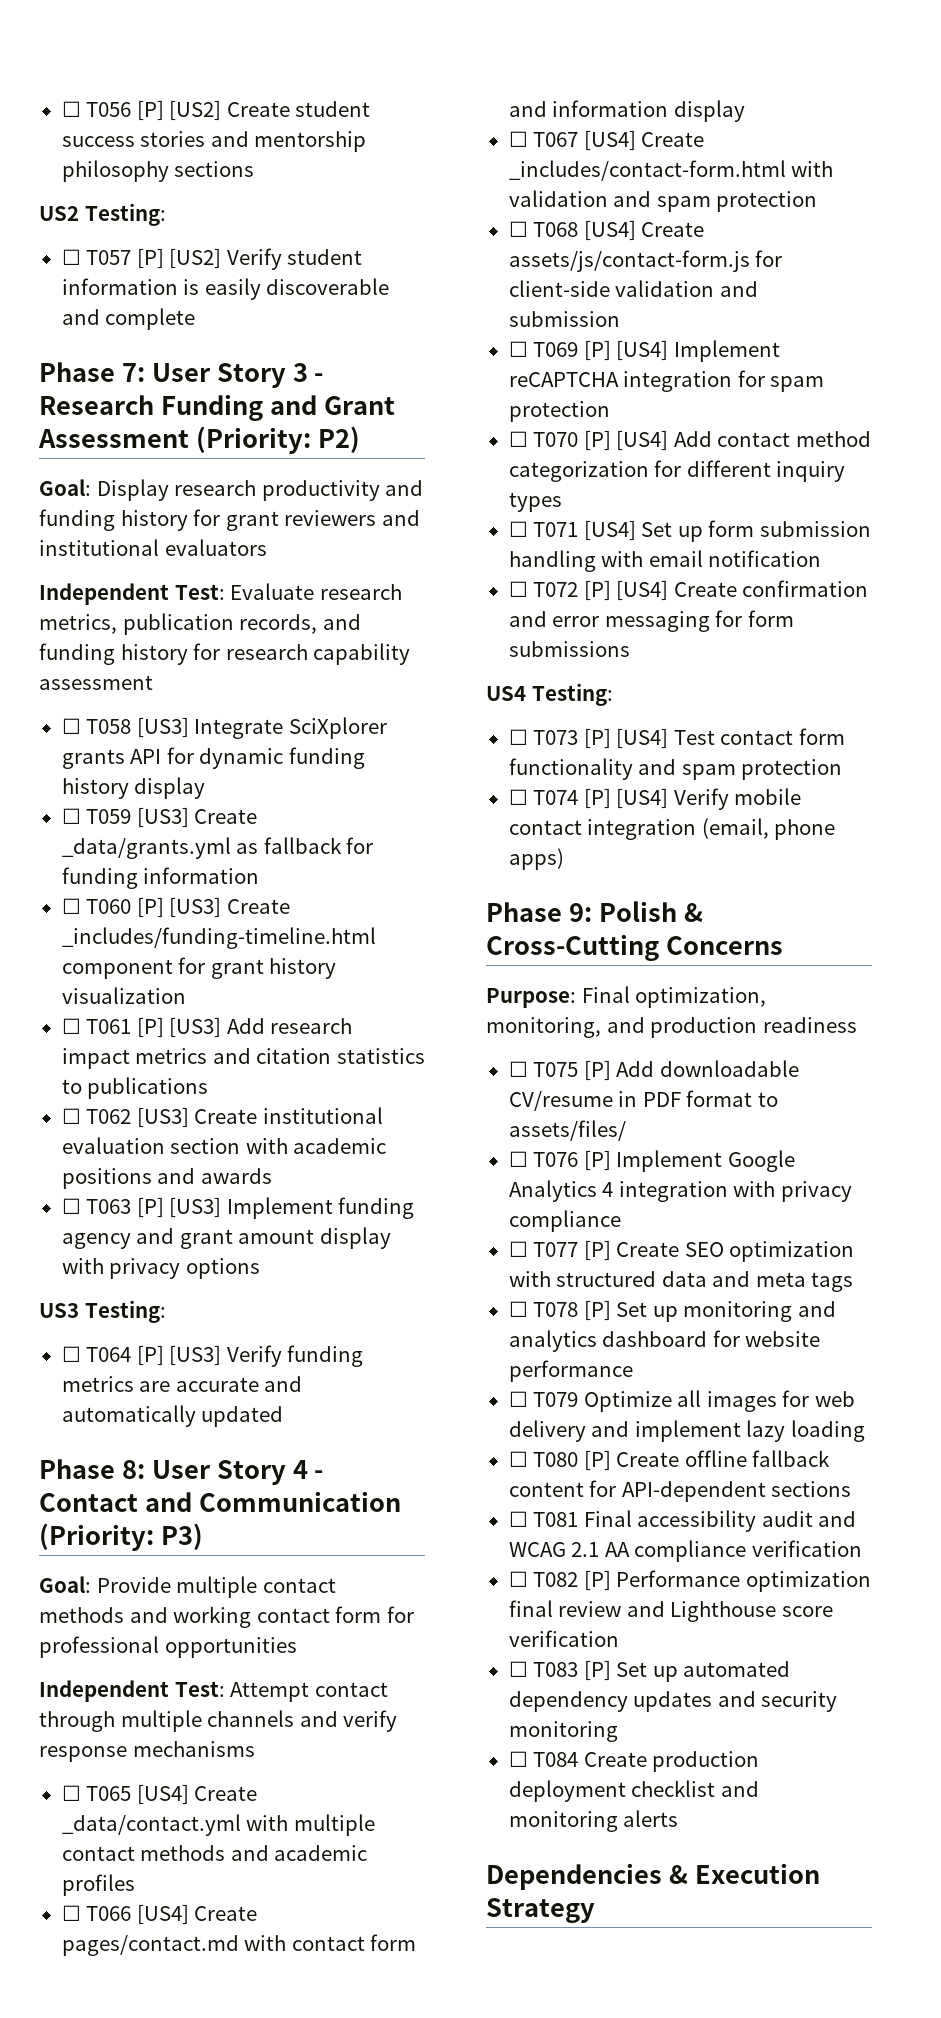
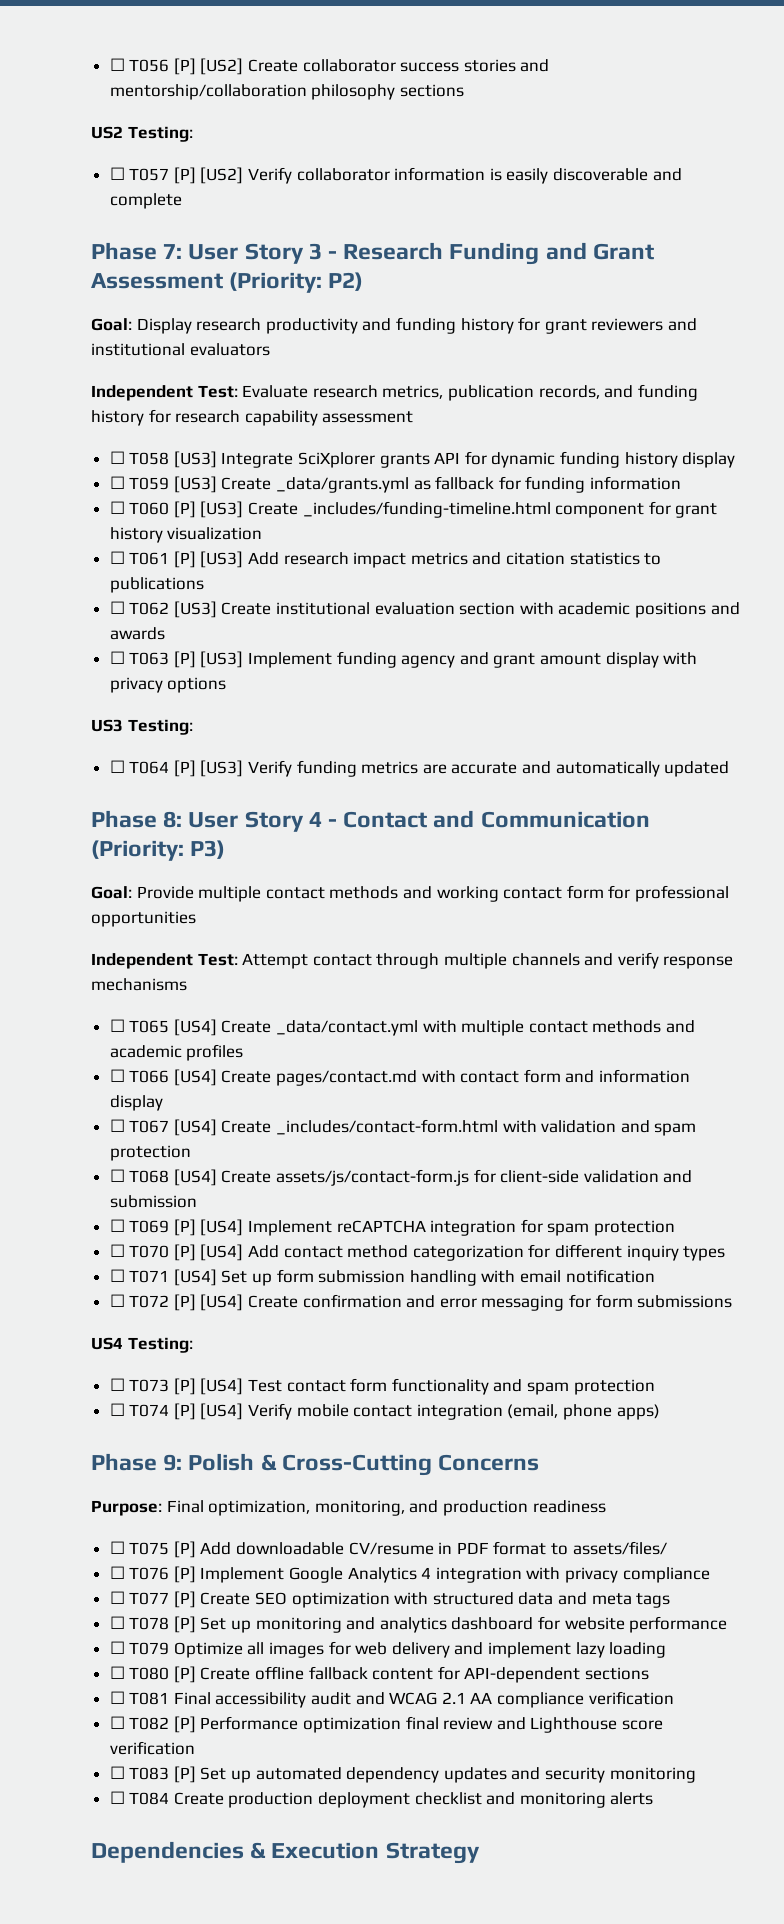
- ☐ T056 [P] [US2] Create student success stories and mentorship philosophy sections
+ ☐ T056 [P] [US2] Create collaborator success stories and mentorship/collaboration philosophy sections
- ☐ T057 [P] [US2] Verify student information is easily discoverable and complete
+ ☐ T057 [P] [US2] Verify collaborator information is easily discoverable and complete

